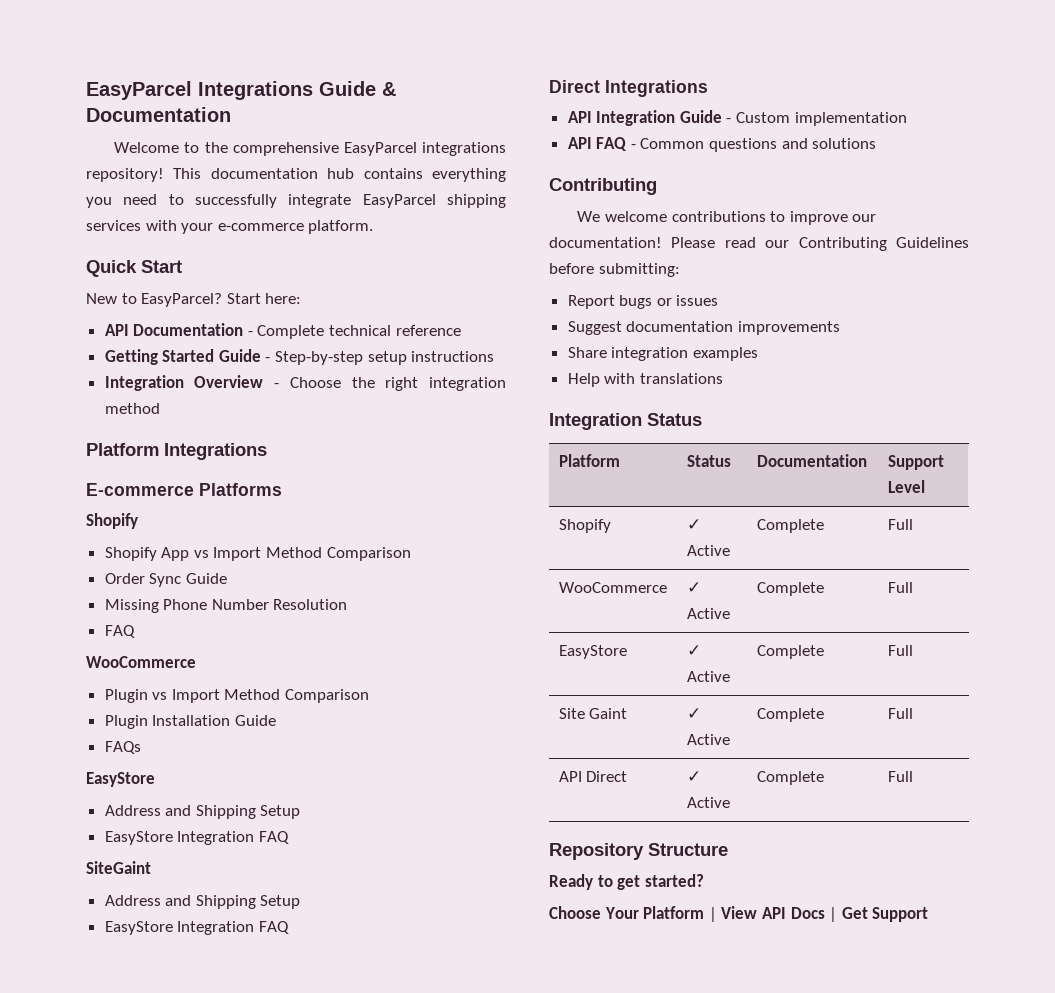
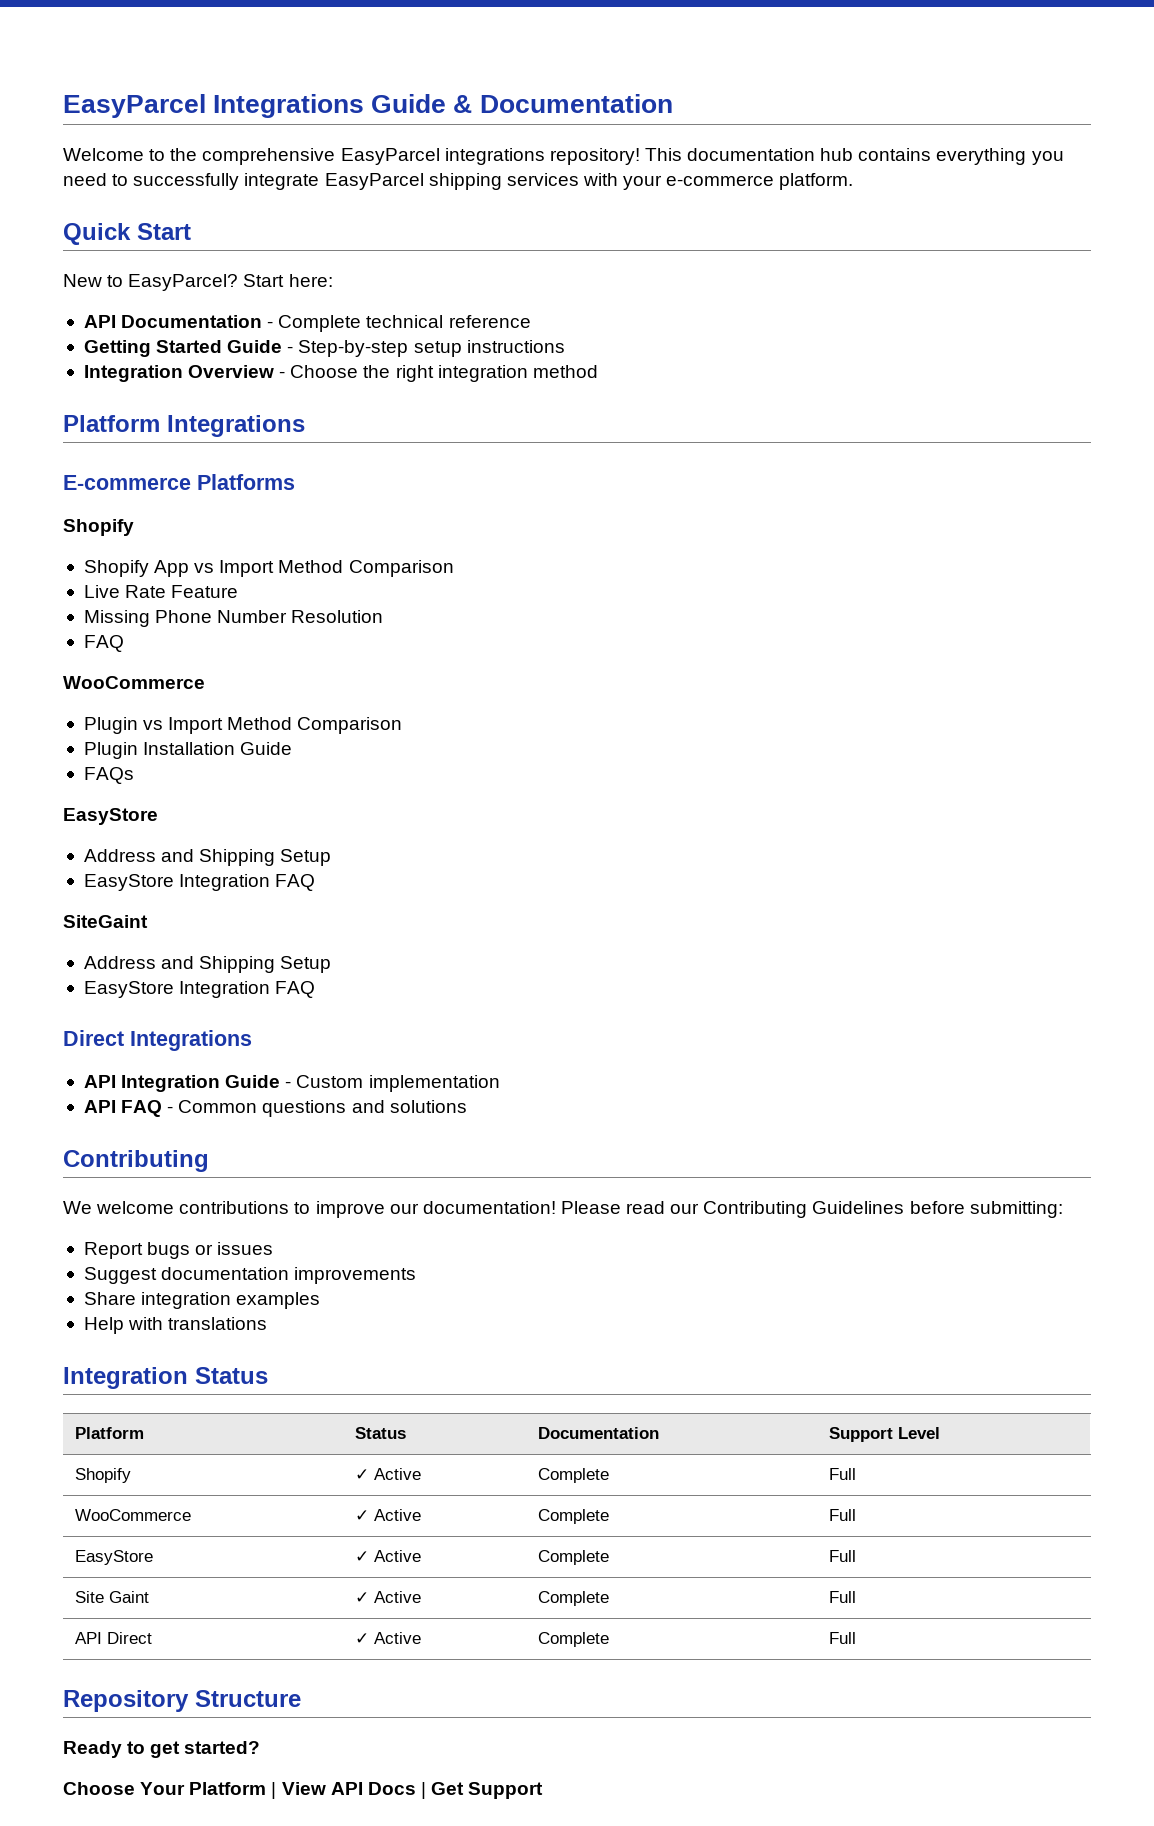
- Order Sync Guide
+ Live Rate Feature

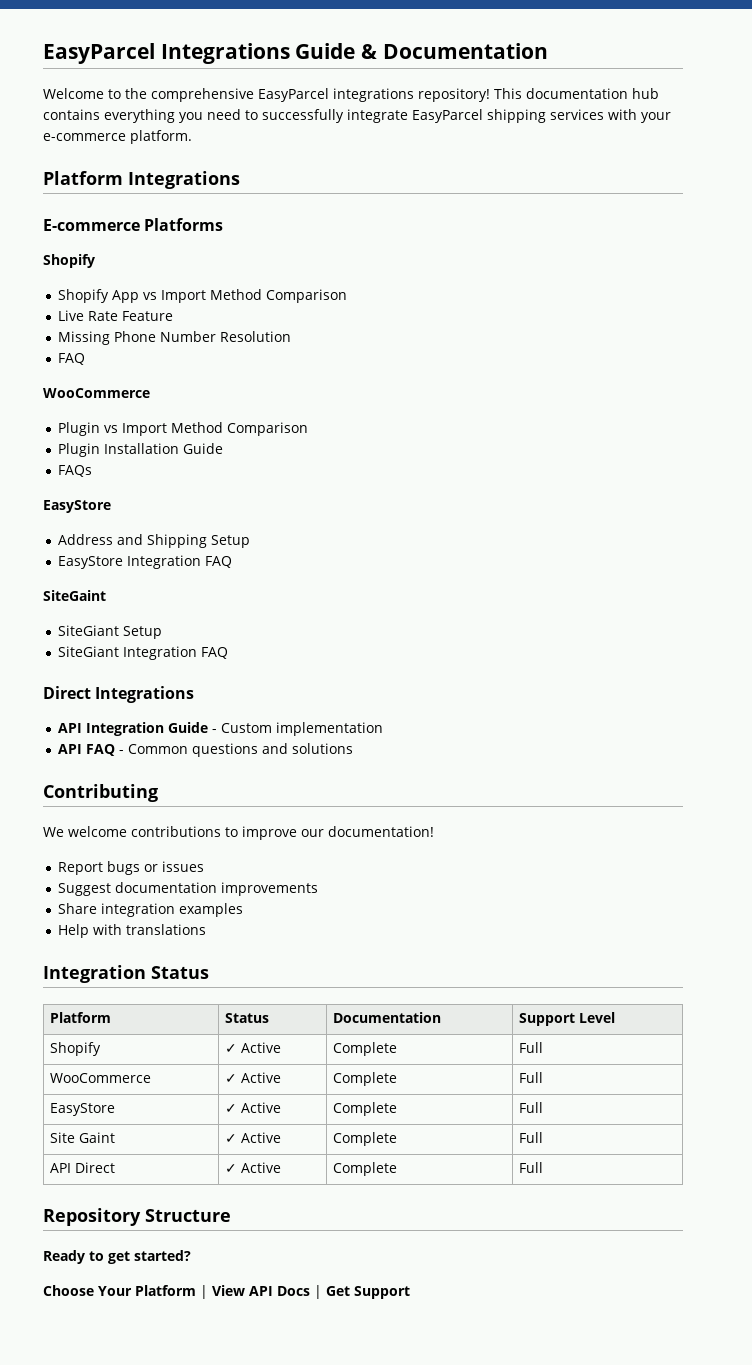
- Quick Start
- New to EasyParcel? Start here:
- API Documentation - Complete technical reference
- Getting Started Guide - Step-by-step setup instructions
- Integration Overview - Choose the right integration method
  SiteGaint
- Address and Shipping Setup
- EasyStore Integration FAQ
+ SiteGiant Setup
+ SiteGiant Integration FAQ
- Please read our Contributing Guidelines before submitting:

